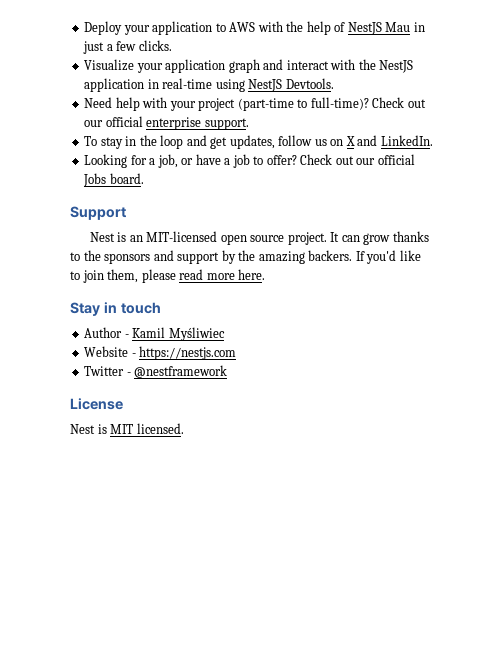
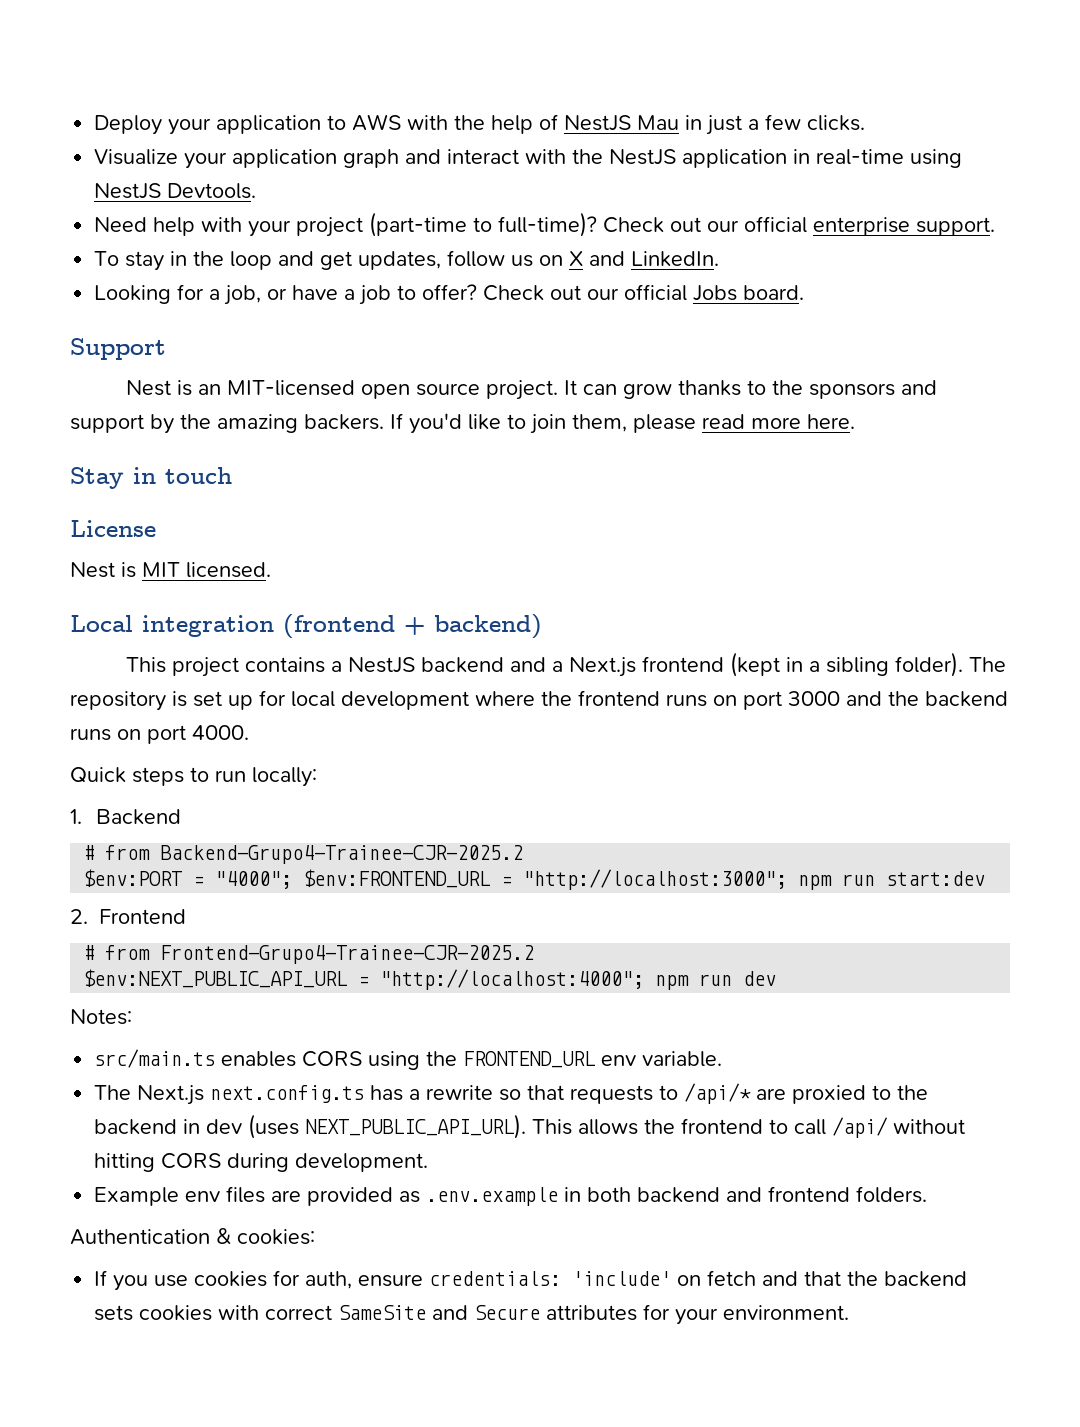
- Author - Kamil Myśliwiec
- Website - https://nestjs.com
- Twitter - @nestframework
+ Local integration (frontend + backend)
+ This project contains a NestJS backend and a Next.js frontend (kept in a sibling folder). The repository is set up for local development where the frontend runs on port 3000 and the backend runs on port 4000.
+ Quick steps to run locally:
+ 1. Backend
+ # from Backend-Grupo4-Trainee-CJR-2025.2
+ $env:PORT = "4000"; $env:FRONTEND_URL = "http://localhost:3000"; npm run start:dev
+ 2. Frontend
+ # from Frontend-Grupo4-Trainee-CJR-2025.2
+ $env:NEXT_PUBLIC_API_URL = "http://localhost:4000"; npm run dev
+ Notes:
+ src/main.ts enables CORS using the FRONTEND_URL env variable.
+ The Next.js next.config.ts has a rewrite so that requests to /api/* are proxied to the backend in dev (uses NEXT_PUBLIC_API_URL). This allows the frontend to call /api/ without hitting CORS during development.
+ Example env files are provided as .env.example in both backend and frontend folders.
+ Authentication & cookies:
+ If you use cookies for auth, ensure credentials: 'include' on fetch and that the backend sets cookies with correct SameSite and Secure attributes for your environment.

